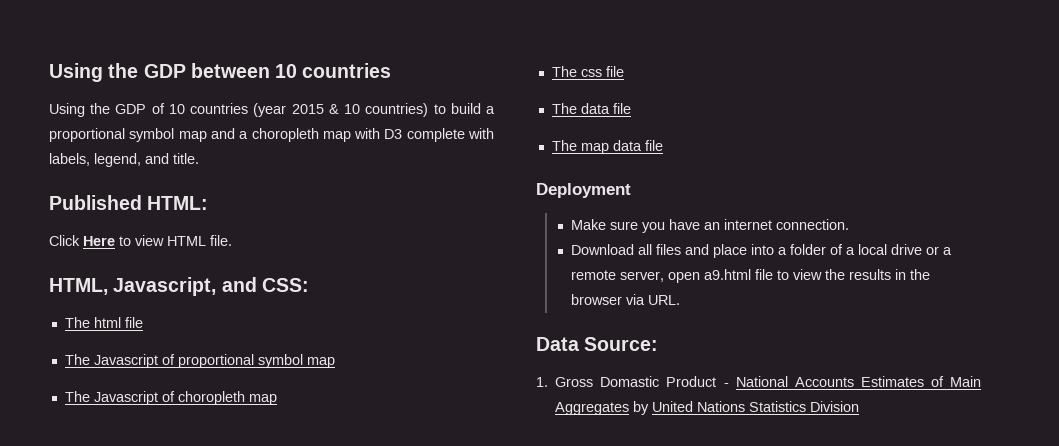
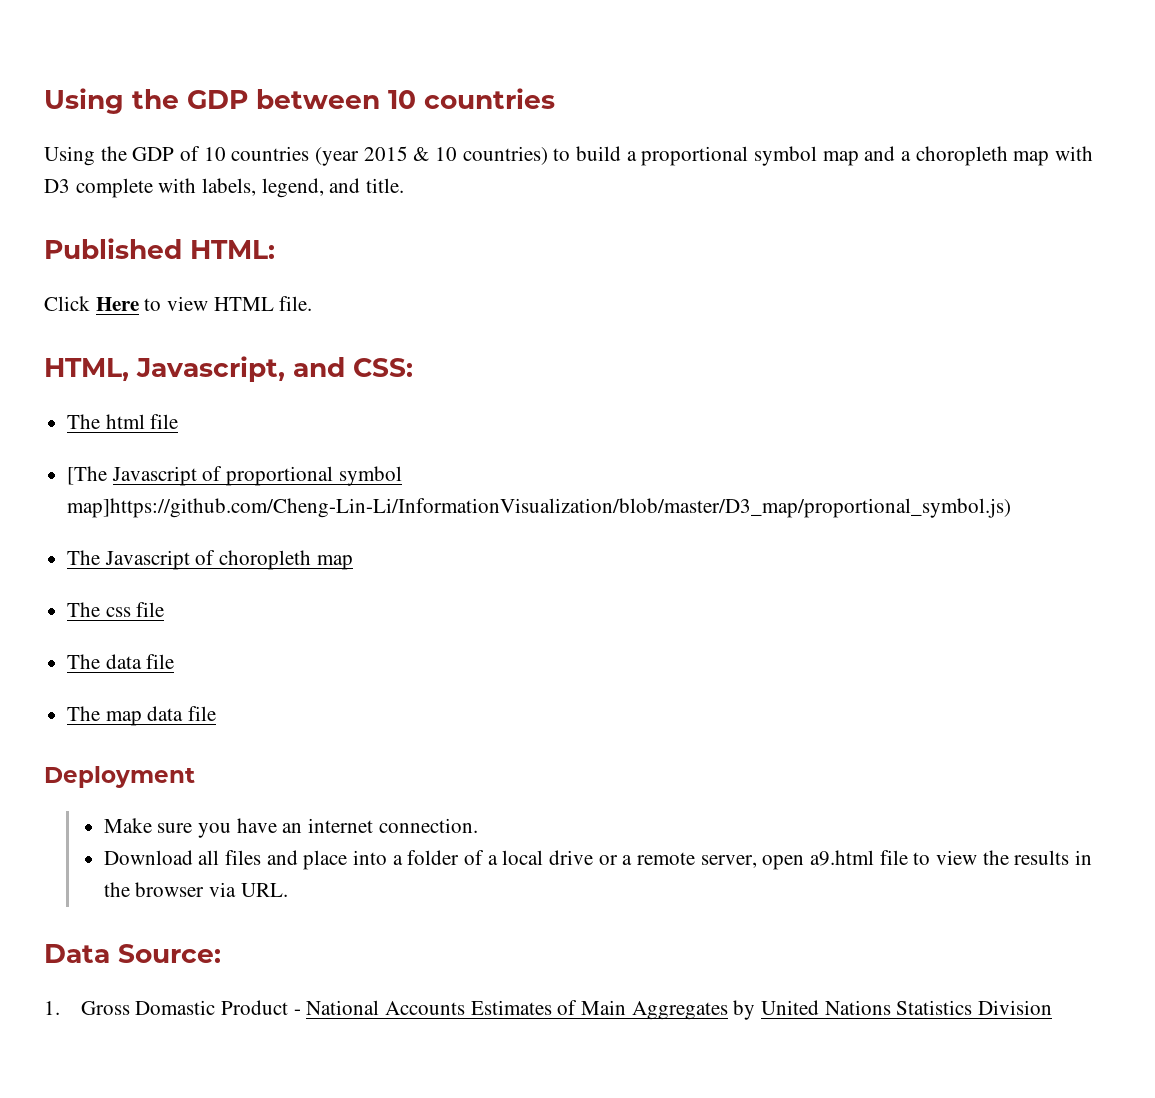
- The Javascript of proportional symbol map
+ [The Javascript of proportional symbol map]https://github.com/Cheng-Lin-Li/InformationVisualization/blob/master/D3_map/proportional_symbol.js)

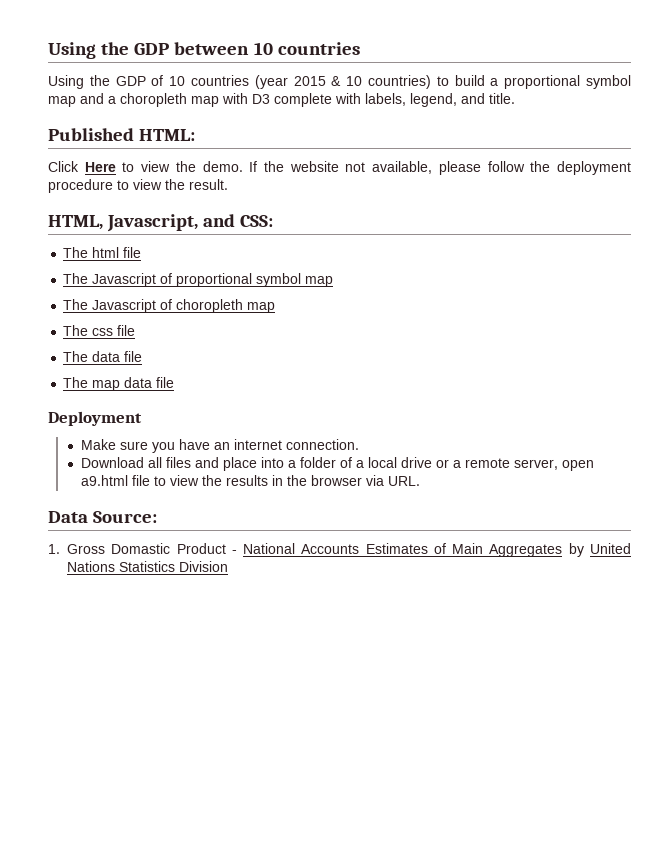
- Click Here to view HTML file.
+ Click Here to view the demo. If the website not available, please follow the deployment procedure to view the result.
- [The Javascript of proportional symbol map]https://github.com/Cheng-Lin-Li/InformationVisualization/blob/master/D3_map/proportional_symbol.js)
+ The Javascript of proportional symbol map

